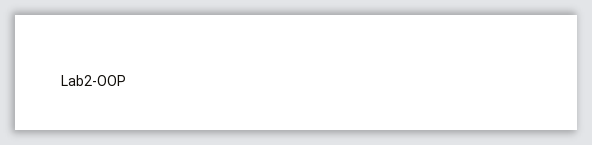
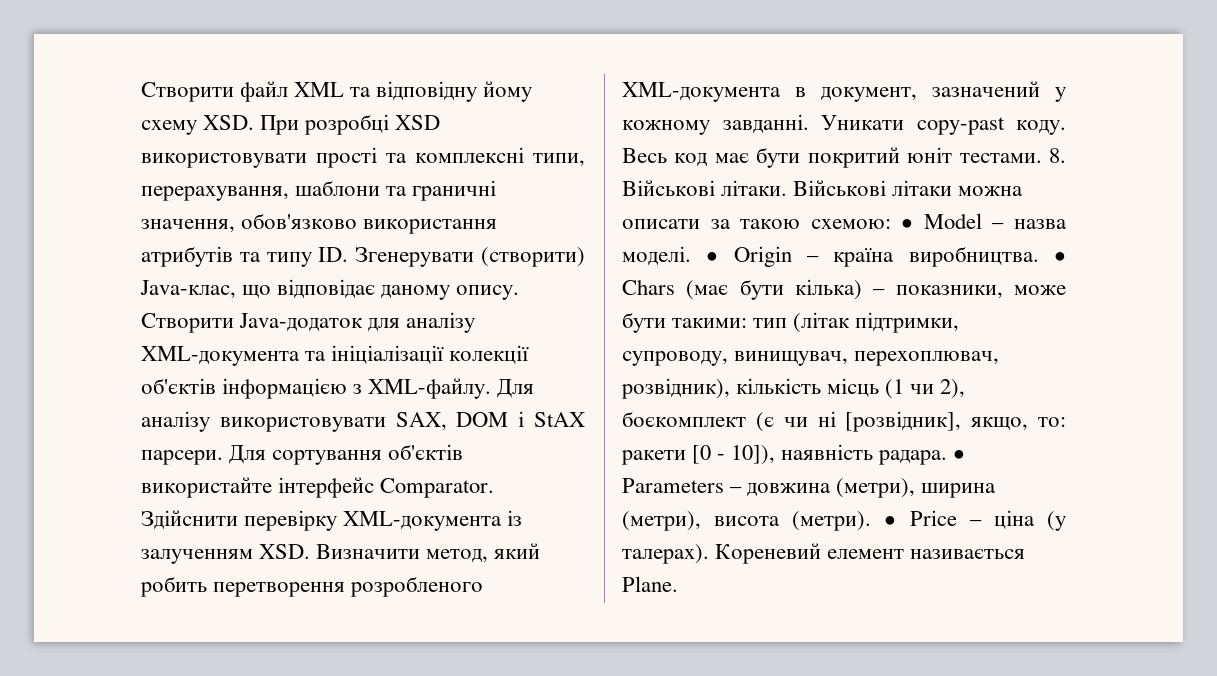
- Lab2-OOP
+ Створити файл XML та відповідну йому схему XSD. При розробці XSD використовувати прості та комплексні типи, перерахування, шаблони та граничні значення, обов'язково використання атрибутів та типу ID. Згенерувати (створити) Java-клас, що відповідає даному опису. Створити Java-додаток для аналізу XML-документа та ініціалізації колекції об'єктів інформацією з XML-файлу. Для аналізу використовувати SAX, DOM і StAX парсери. Для сортування об'єктів використайте інтерфейс Comparator. Здійснити перевірку XML-документа із залученням XSD. Визначити метод, який робить перетворення розробленого XML-документа в документ, зазначений у кожному завданні. Уникати copy-past коду. Весь код має бути покритий юніт тестами. 8. Військові літаки. Військові літаки можна описати за такою схемою: • Model – назва моделі. • Origin – країна виробництва. • Chars (має бути кілька) – показники, може бути такими: тип (літак підтримки, супроводу, винищувач, перехоплювач, розвідник), кількість місць (1 чи 2), боєкомплект (є чи ні [розвідник], якщо, то: ракети [0 - 10]), наявність радара. • Parameters – довжина (метри), ширина (метри), висота (метри). • Price – ціна (у талерах). Кореневий елемент називається Plane.

